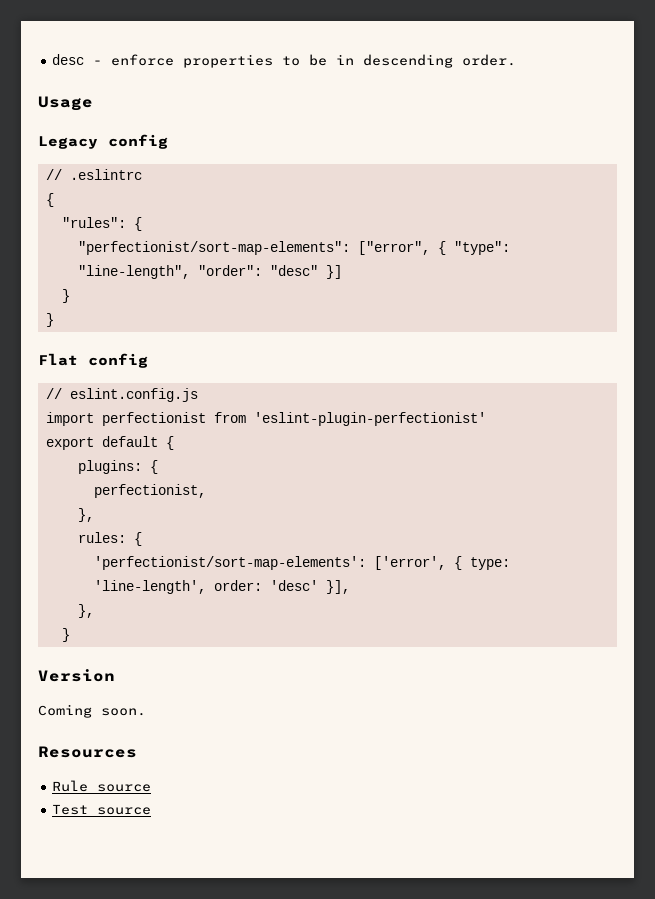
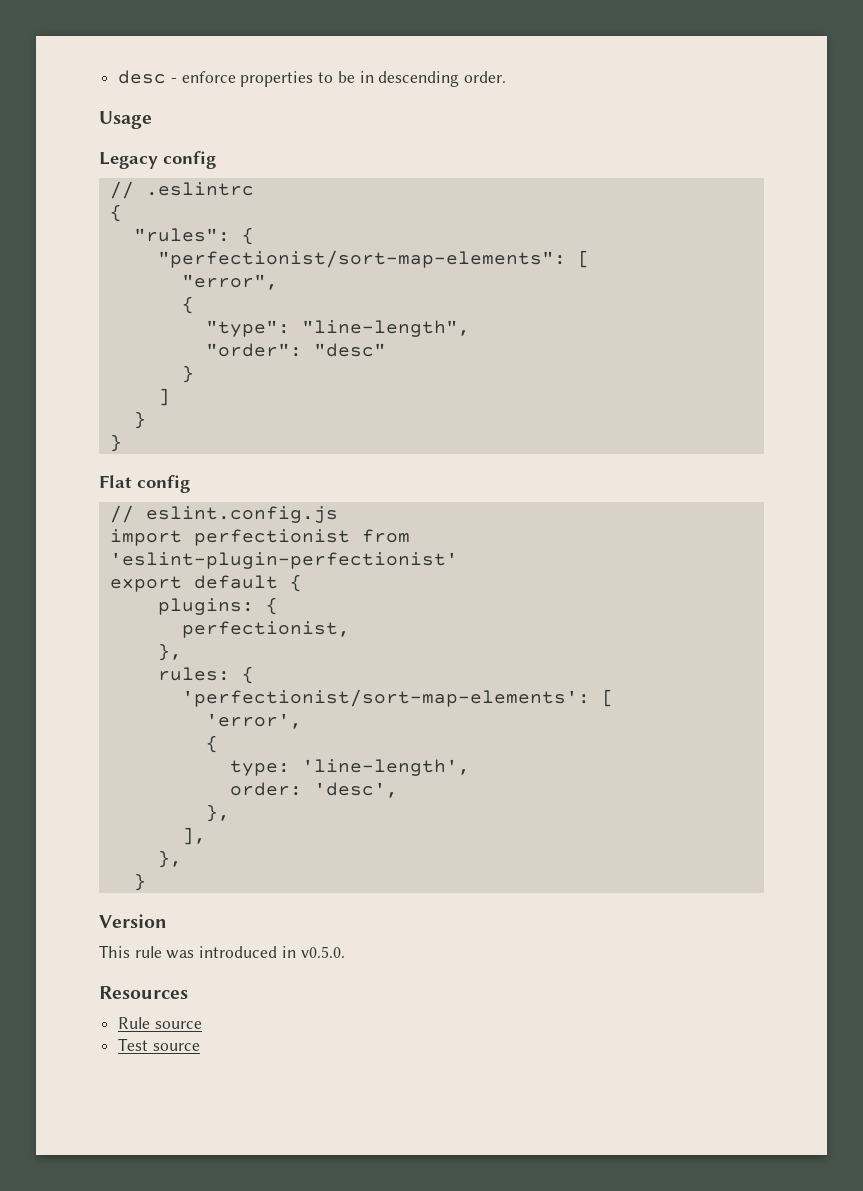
- "perfectionist/sort-map-elements": ["error", { "type": "line-length", "order": "desc" }]
+ "perfectionist/sort-map-elements": [
+ "error",
+ {
+ "type": "line-length",
+ "order": "desc"
+ }
+ ]
- 'perfectionist/sort-map-elements': ['error', { type: 'line-length', order: 'desc' }],
+ 'perfectionist/sort-map-elements': [
+ 'error',
+ {
+ type: 'line-length',
+ order: 'desc',
+ },
+ ],
- Coming soon.
+ This rule was introduced in v0.5.0.

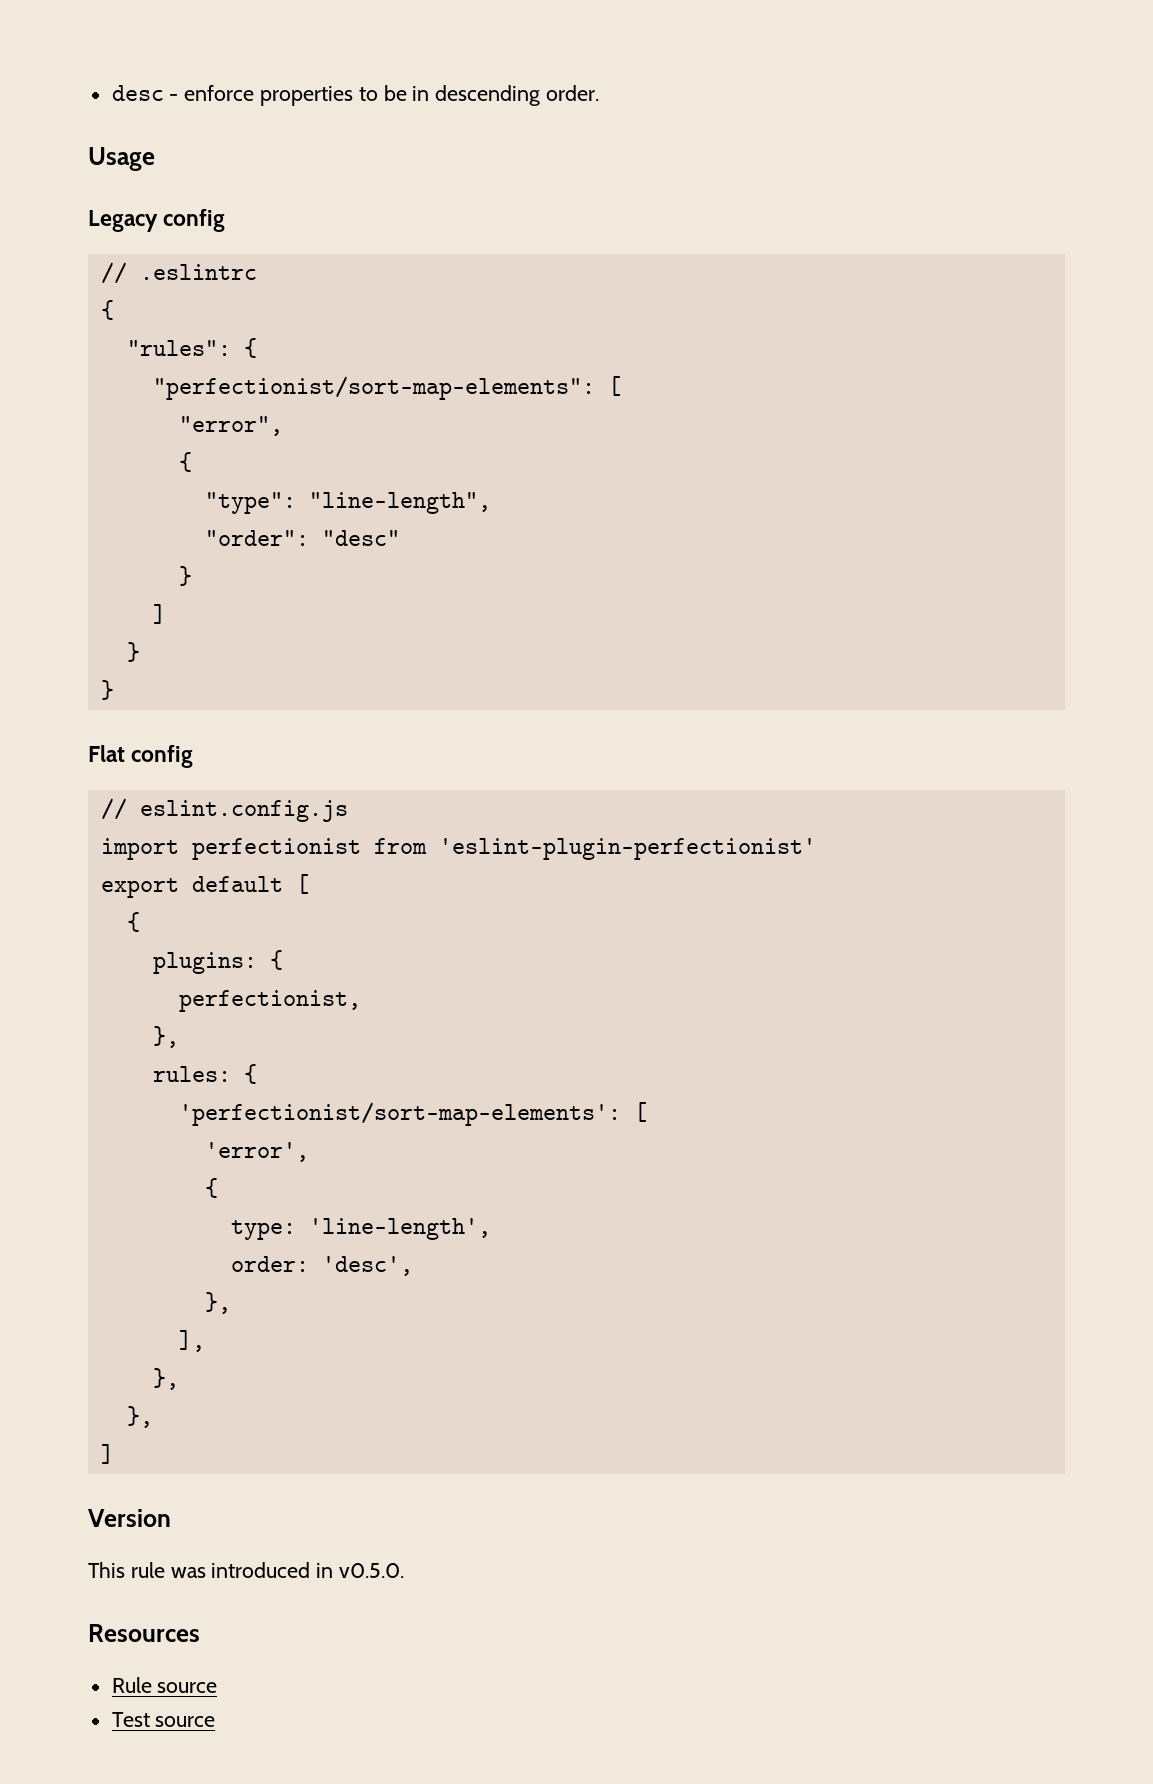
- export default {
+ export default [
+ {
  ],
  },
- }
+ },
+ ]

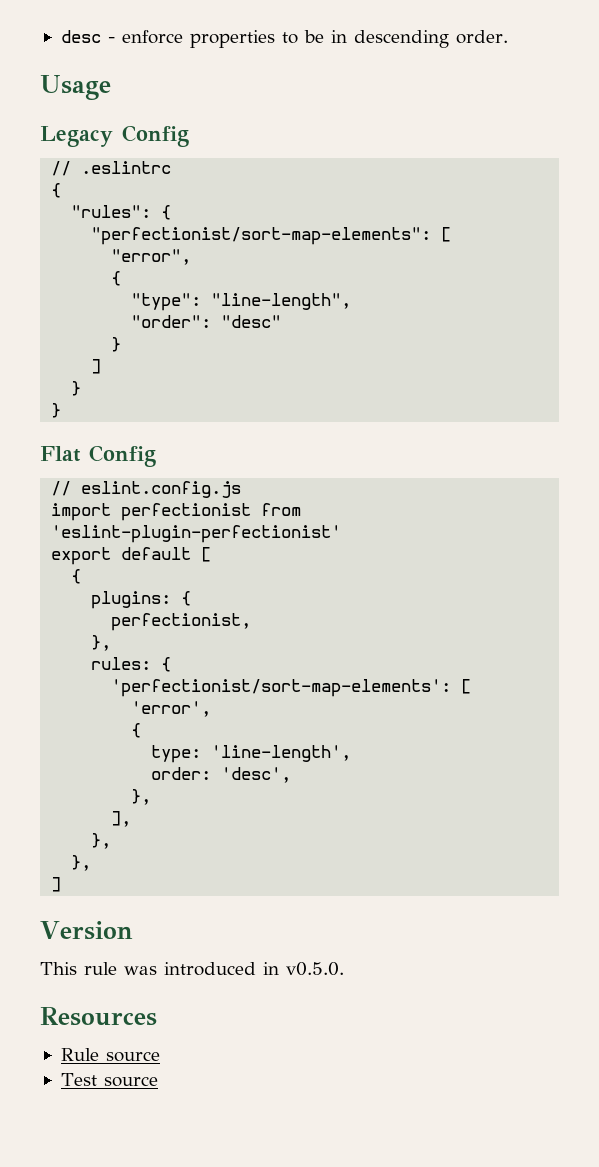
- Legacy config
+ Legacy Config
- Flat config
+ Flat Config

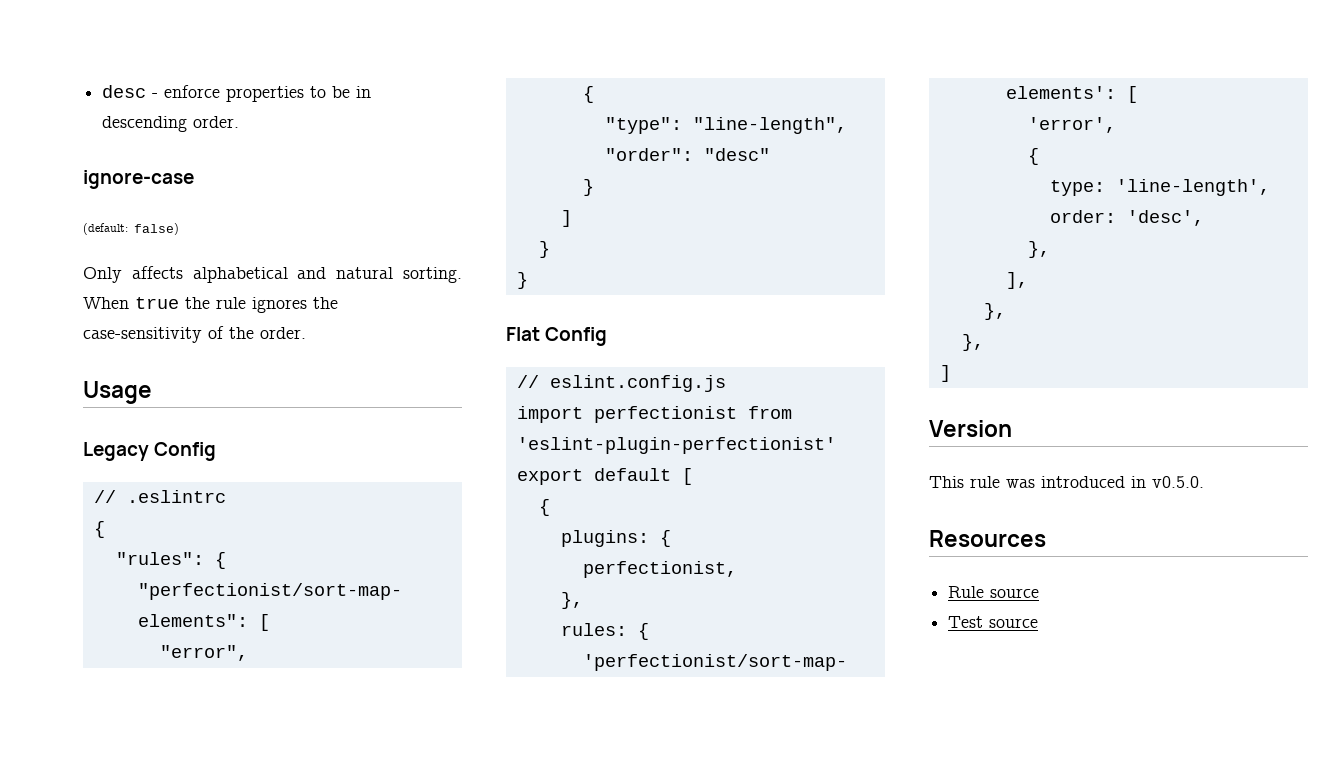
+ ignore-case
+ (default: false)
+ Only affects alphabetical and natural sorting. When true the rule ignores the case-sensitivity of the order.

